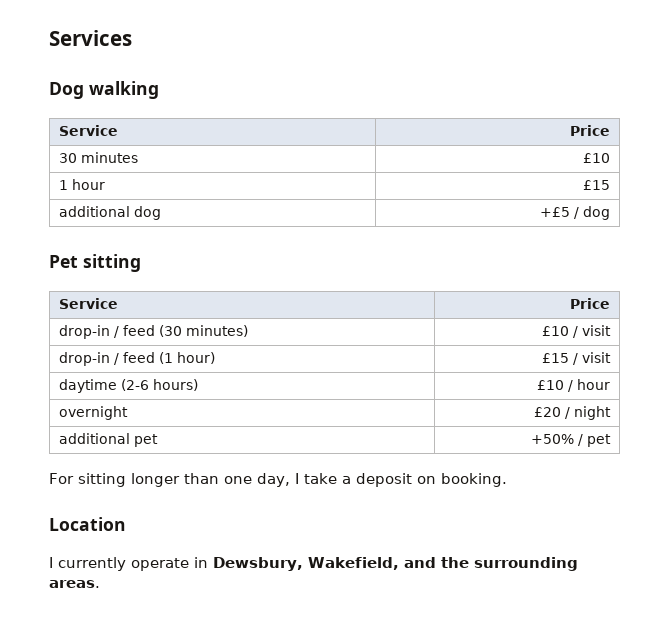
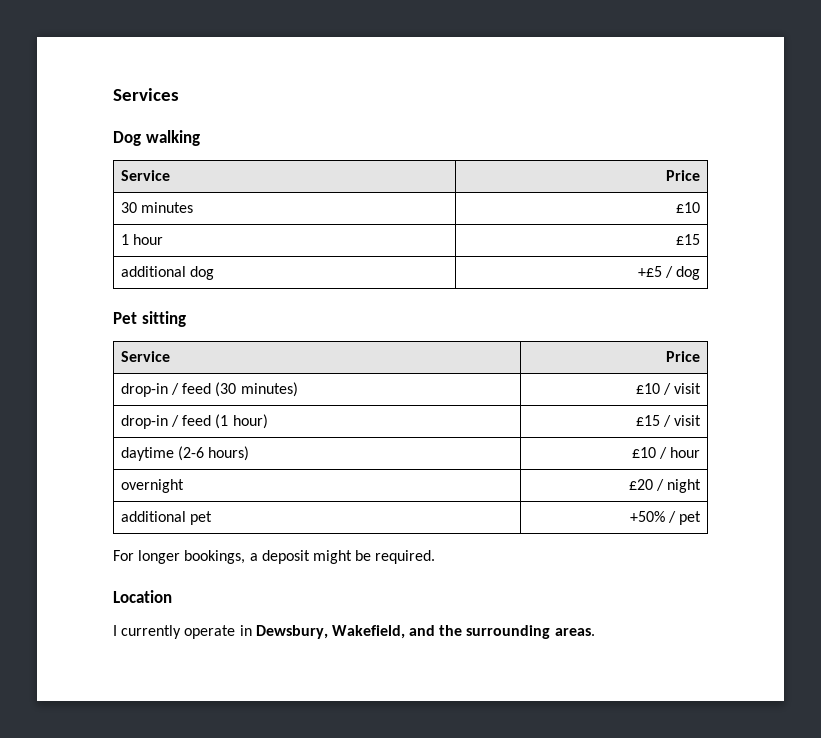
- For sitting longer than one day, I take a deposit on booking.
+ For longer bookings, a deposit might be required.

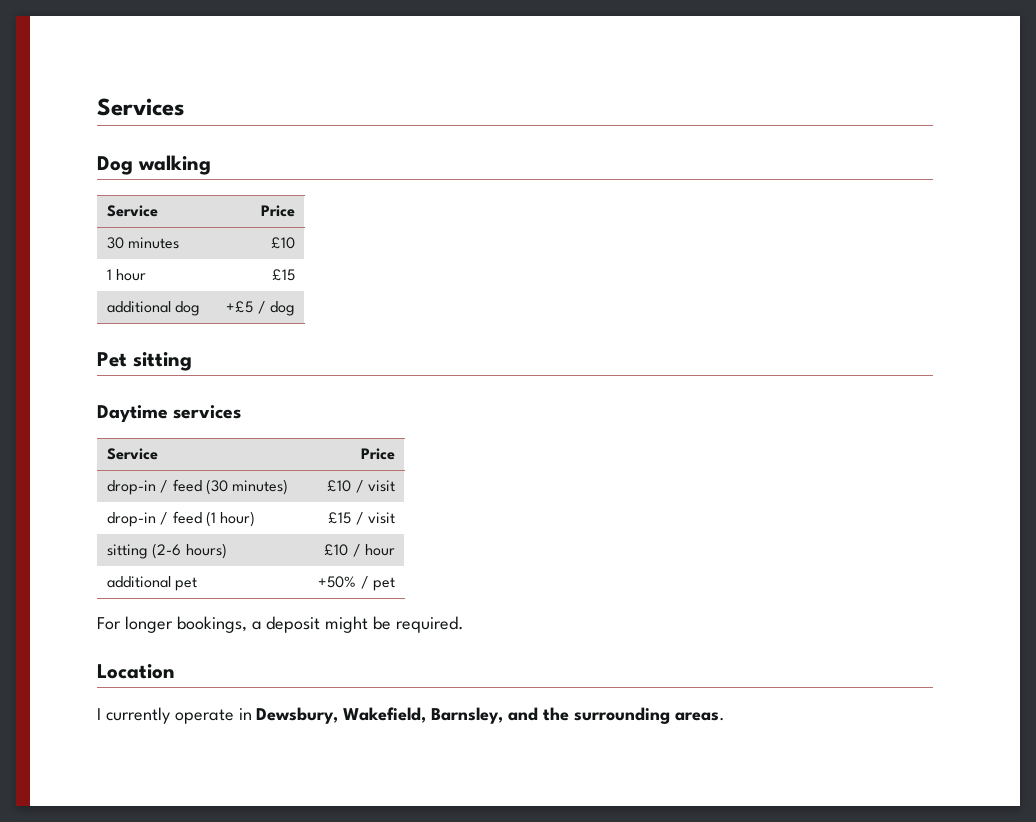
+ Daytime services
- daytime (2-6 hours) | £10 / hour
+ sitting (2-6 hours) | £10 / hour
- overnight | £20 / night
- I currently operate in Dewsbury, Wakefield, and the surrounding areas.
+ I currently operate in Dewsbury, Wakefield, Barnsley, and the surrounding areas.

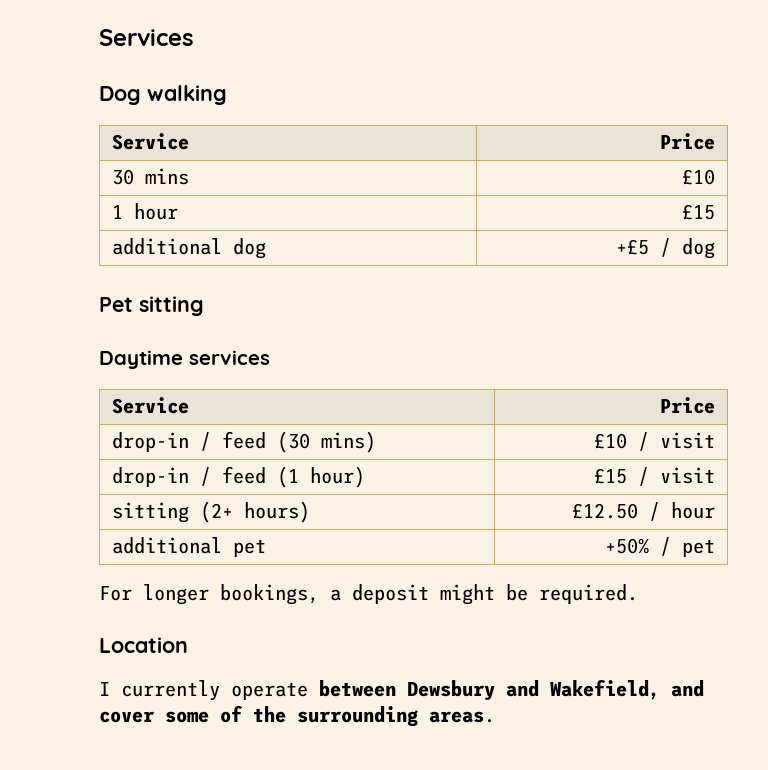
- 30 minutes | £10
+ 30 mins | £10
- drop-in / feed (30 minutes) | £10 / visit
+ drop-in / feed (30 mins) | £10 / visit
- sitting (2-6 hours) | £10 / hour
+ sitting (2+ hours) | £12.50 / hour
- I currently operate in Dewsbury, Wakefield, Barnsley, and the surrounding areas.
+ I currently operate between Dewsbury and Wakefield, and cover some of the surrounding areas.

